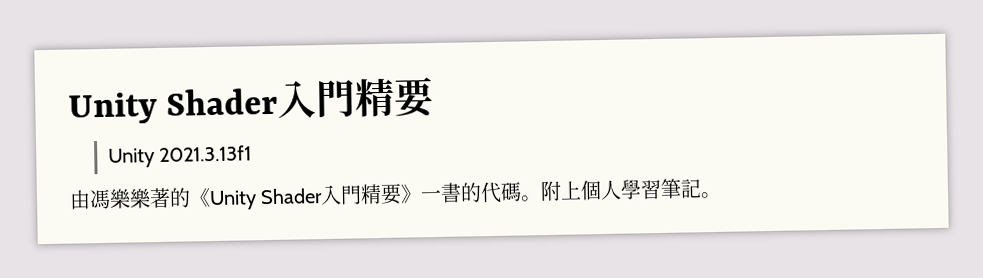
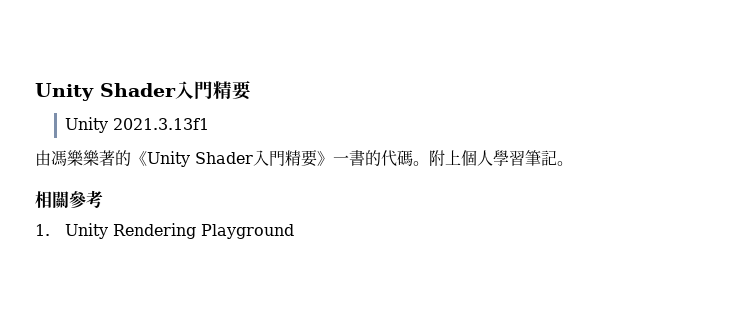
+ 相關參考
+ 1. Unity Rendering Playground

